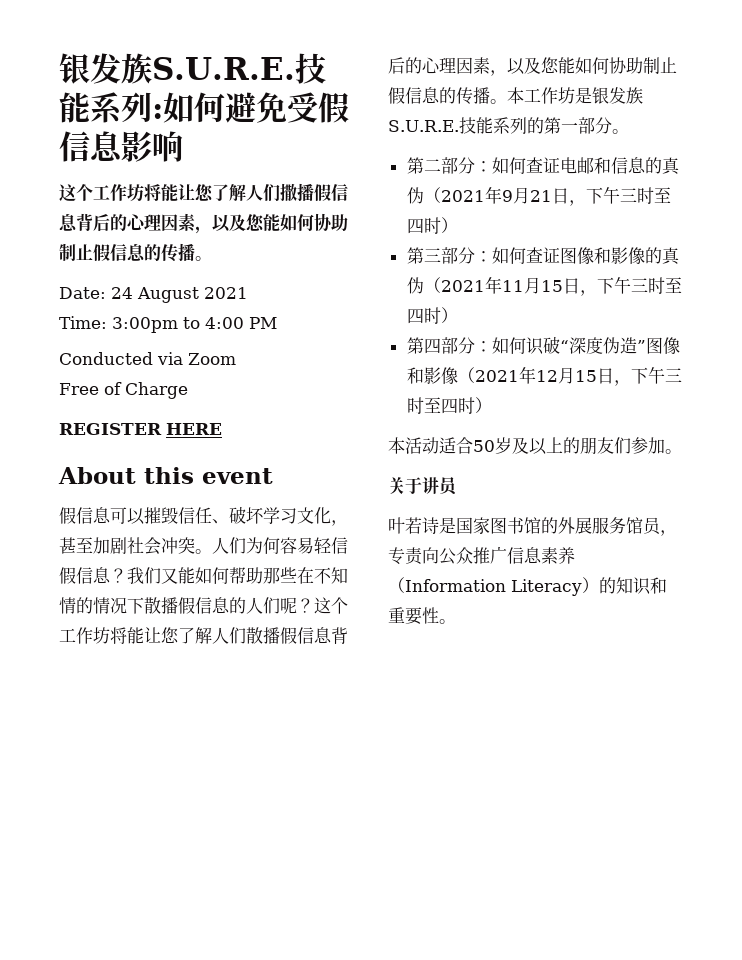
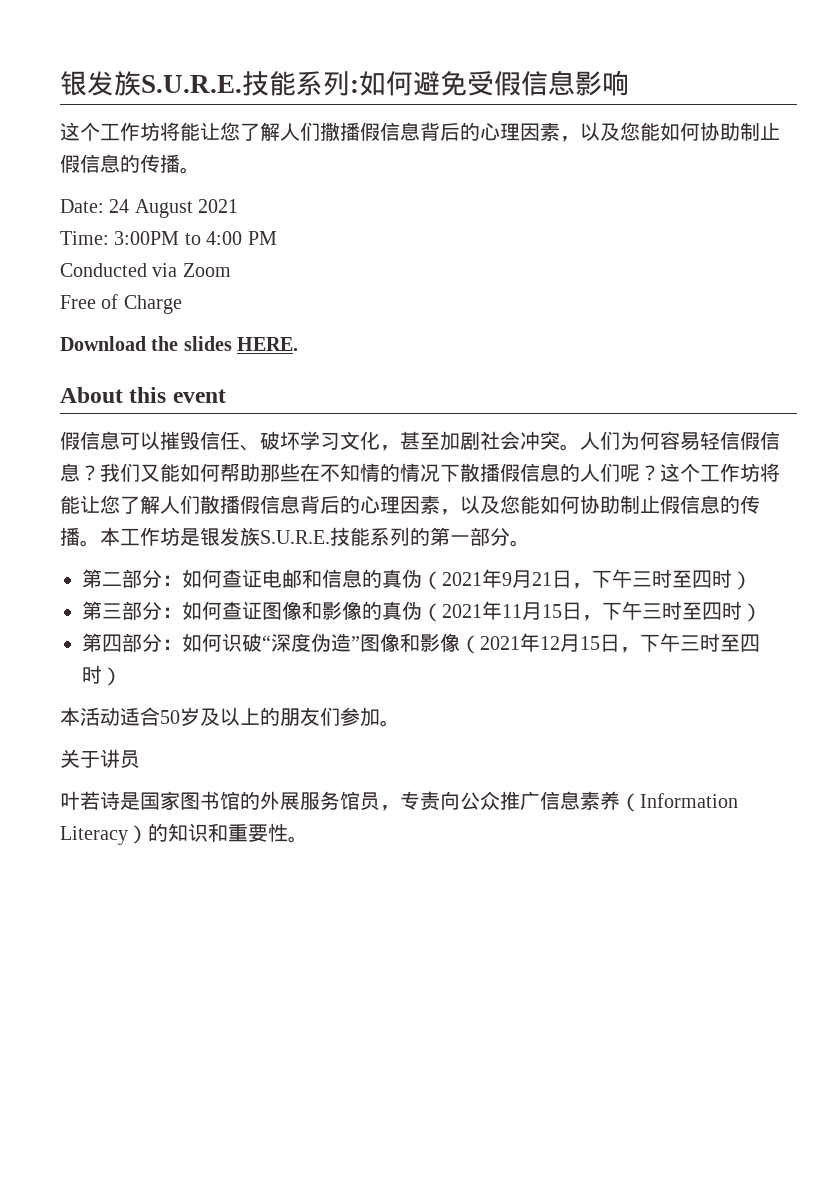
- Time: 3:00pm to 4:00 PM
+ Time: 3:00PM to 4:00 PM
- REGISTER HERE
+ Download the slides HERE.

